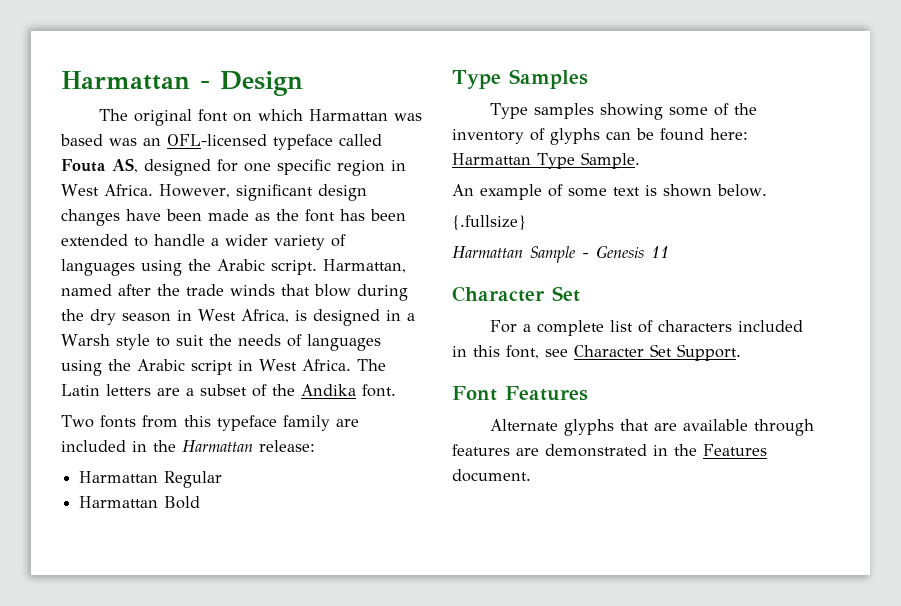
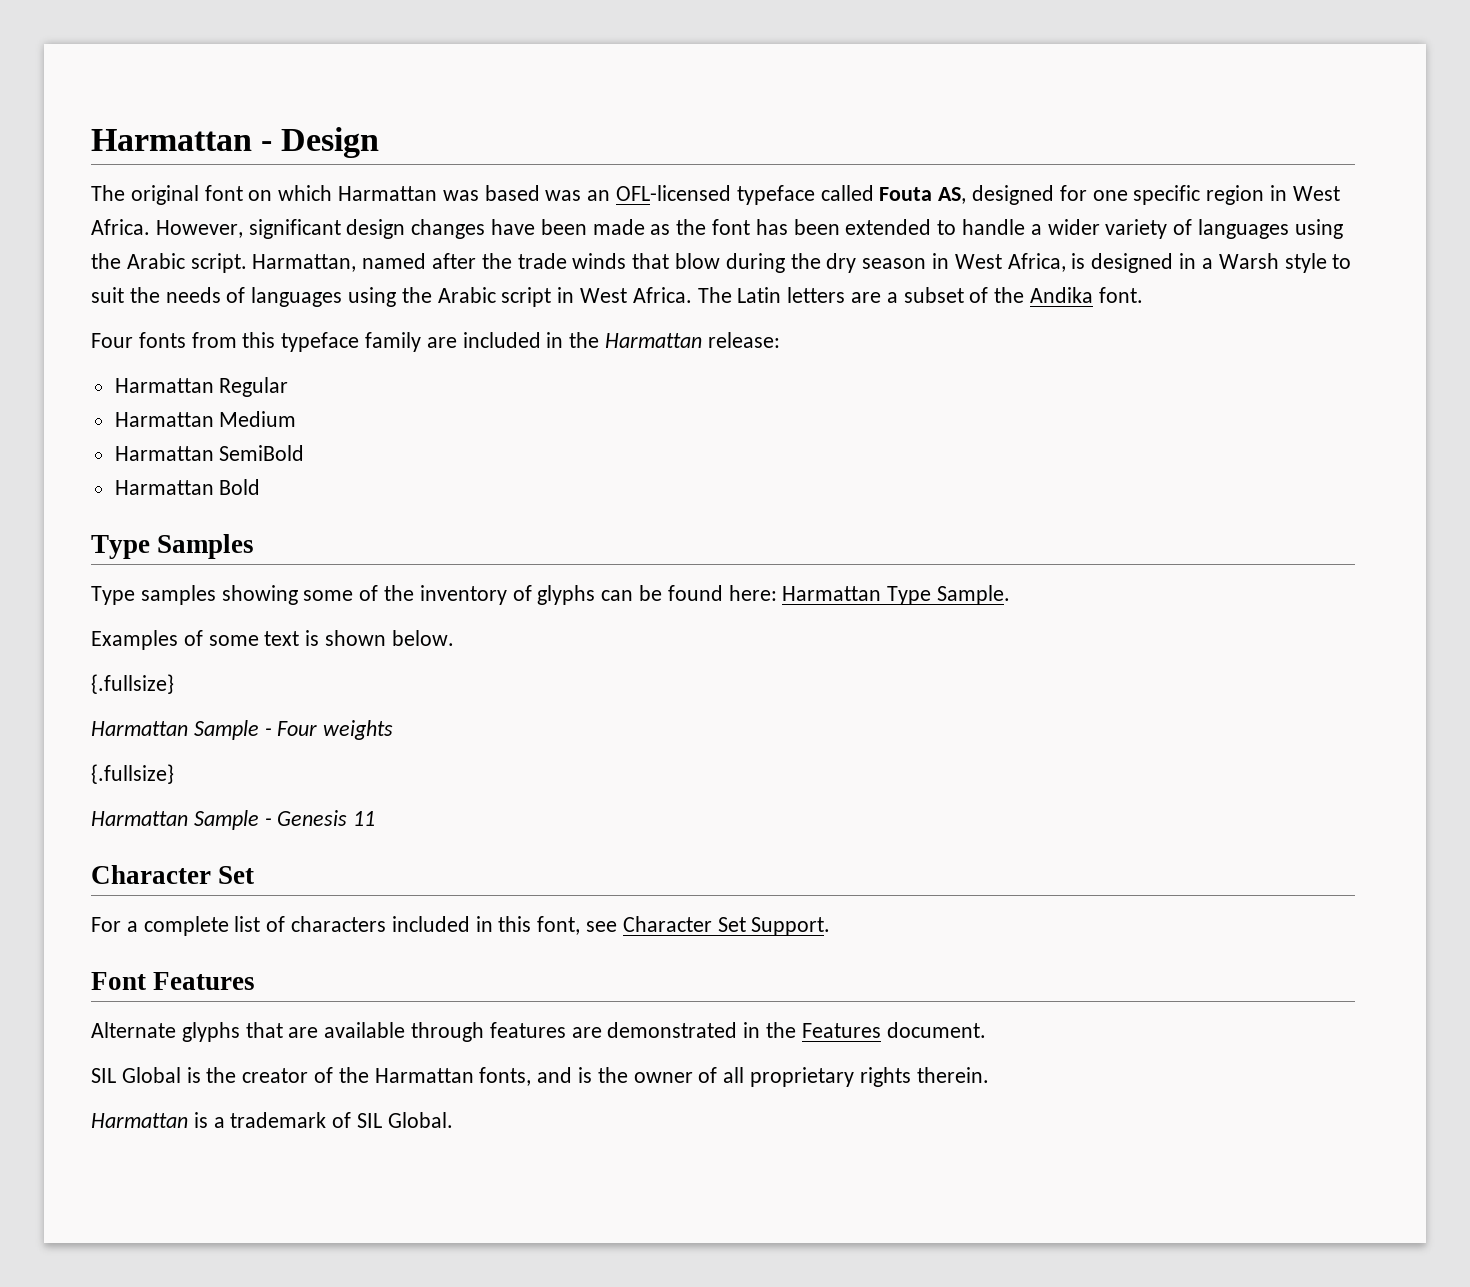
- Two fonts from this typeface family are included in the Harmattan release:
+ Four fonts from this typeface family are included in the Harmattan release:
+ Harmattan Medium
+ Harmattan SemiBold
- An example of some text is shown below.
+ Examples of some text is shown below.
+ Harmattan Sample - Four weights
+ {.fullsize}
+ SIL Global is the creator of the Harmattan fonts, and is the owner of all proprietary rights therein.
+ Harmattan is a trademark of SIL Global.

